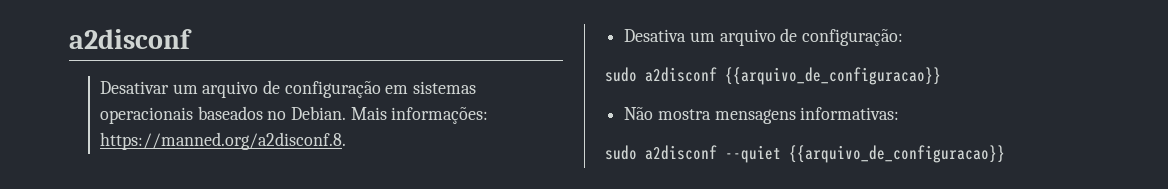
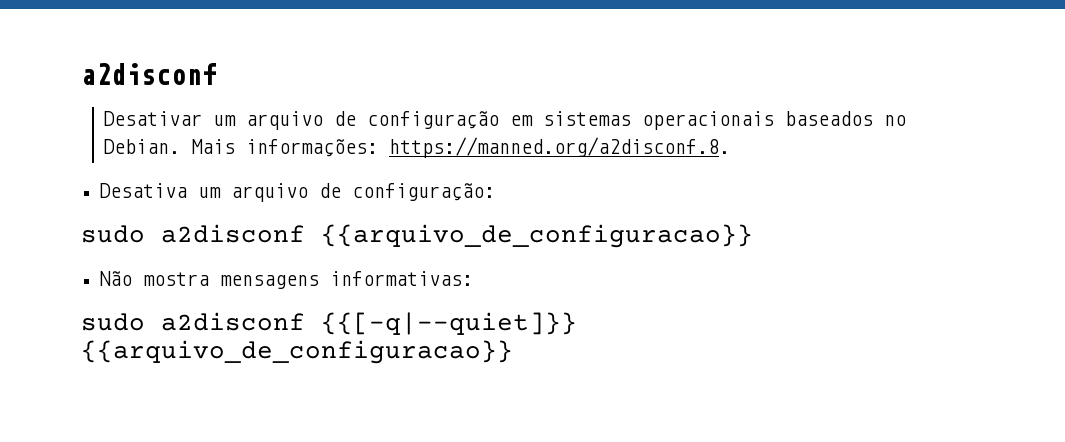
- sudo a2disconf --quiet {{arquivo_de_configuracao}}
+ sudo a2disconf {{[-q|--quiet]}} {{arquivo_de_configuracao}}

